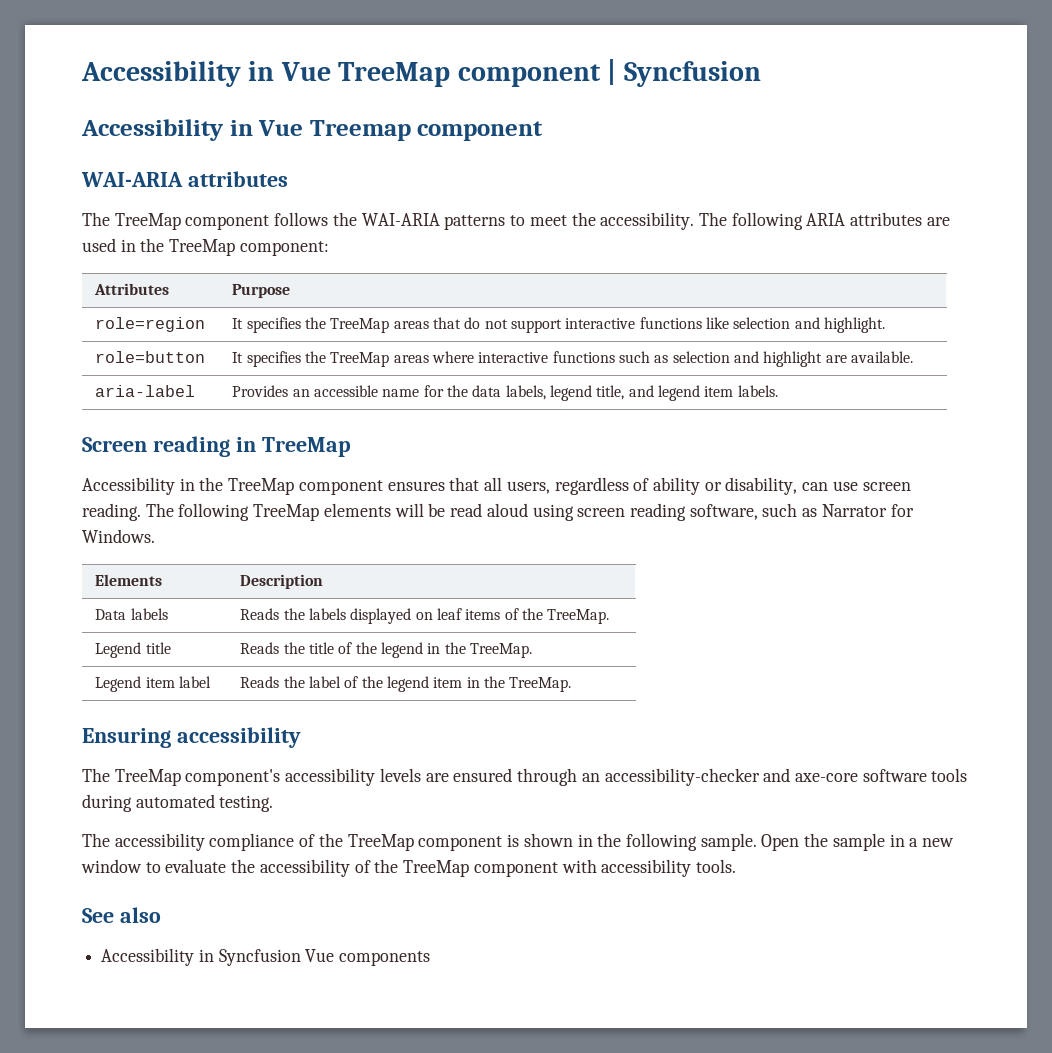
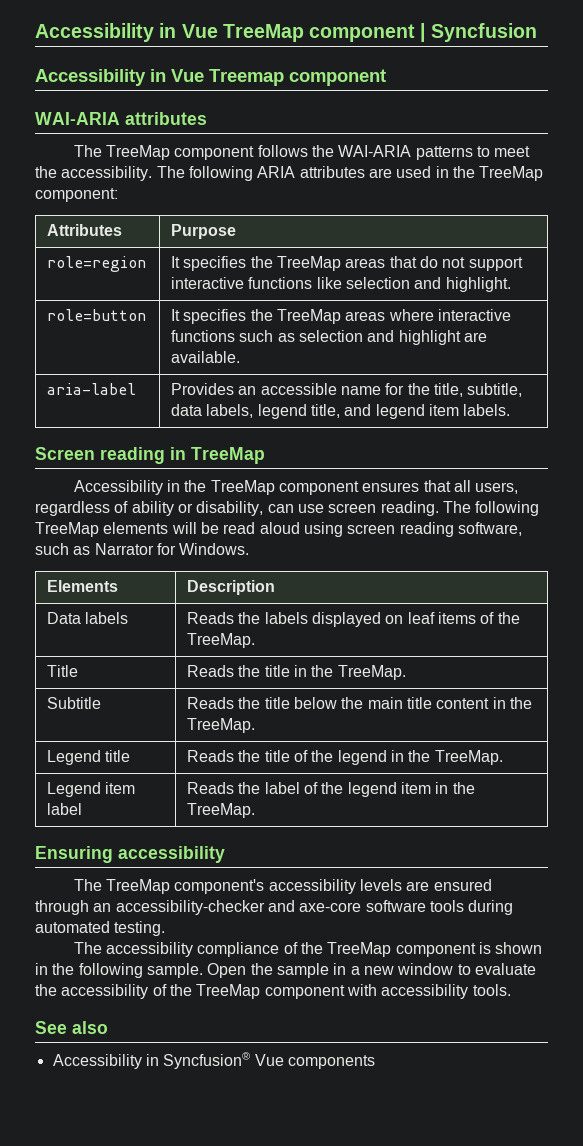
- aria-label | Provides an accessible name for the data labels, legend title, and legend item labels.
+ aria-label | Provides an accessible name for the title, subtitle, data labels, legend title, and legend item labels.
+ Title | Reads the title in the TreeMap.
+ Subtitle | Reads the title below the main title content in the TreeMap.
- Accessibility in Syncfusion Vue components
+ Accessibility in Syncfusion® Vue components

